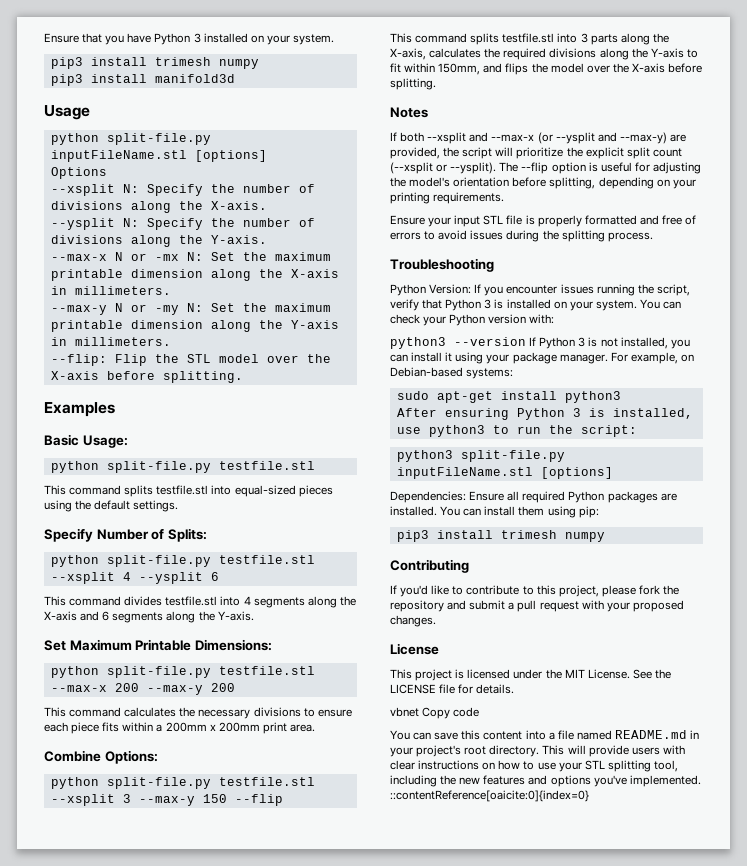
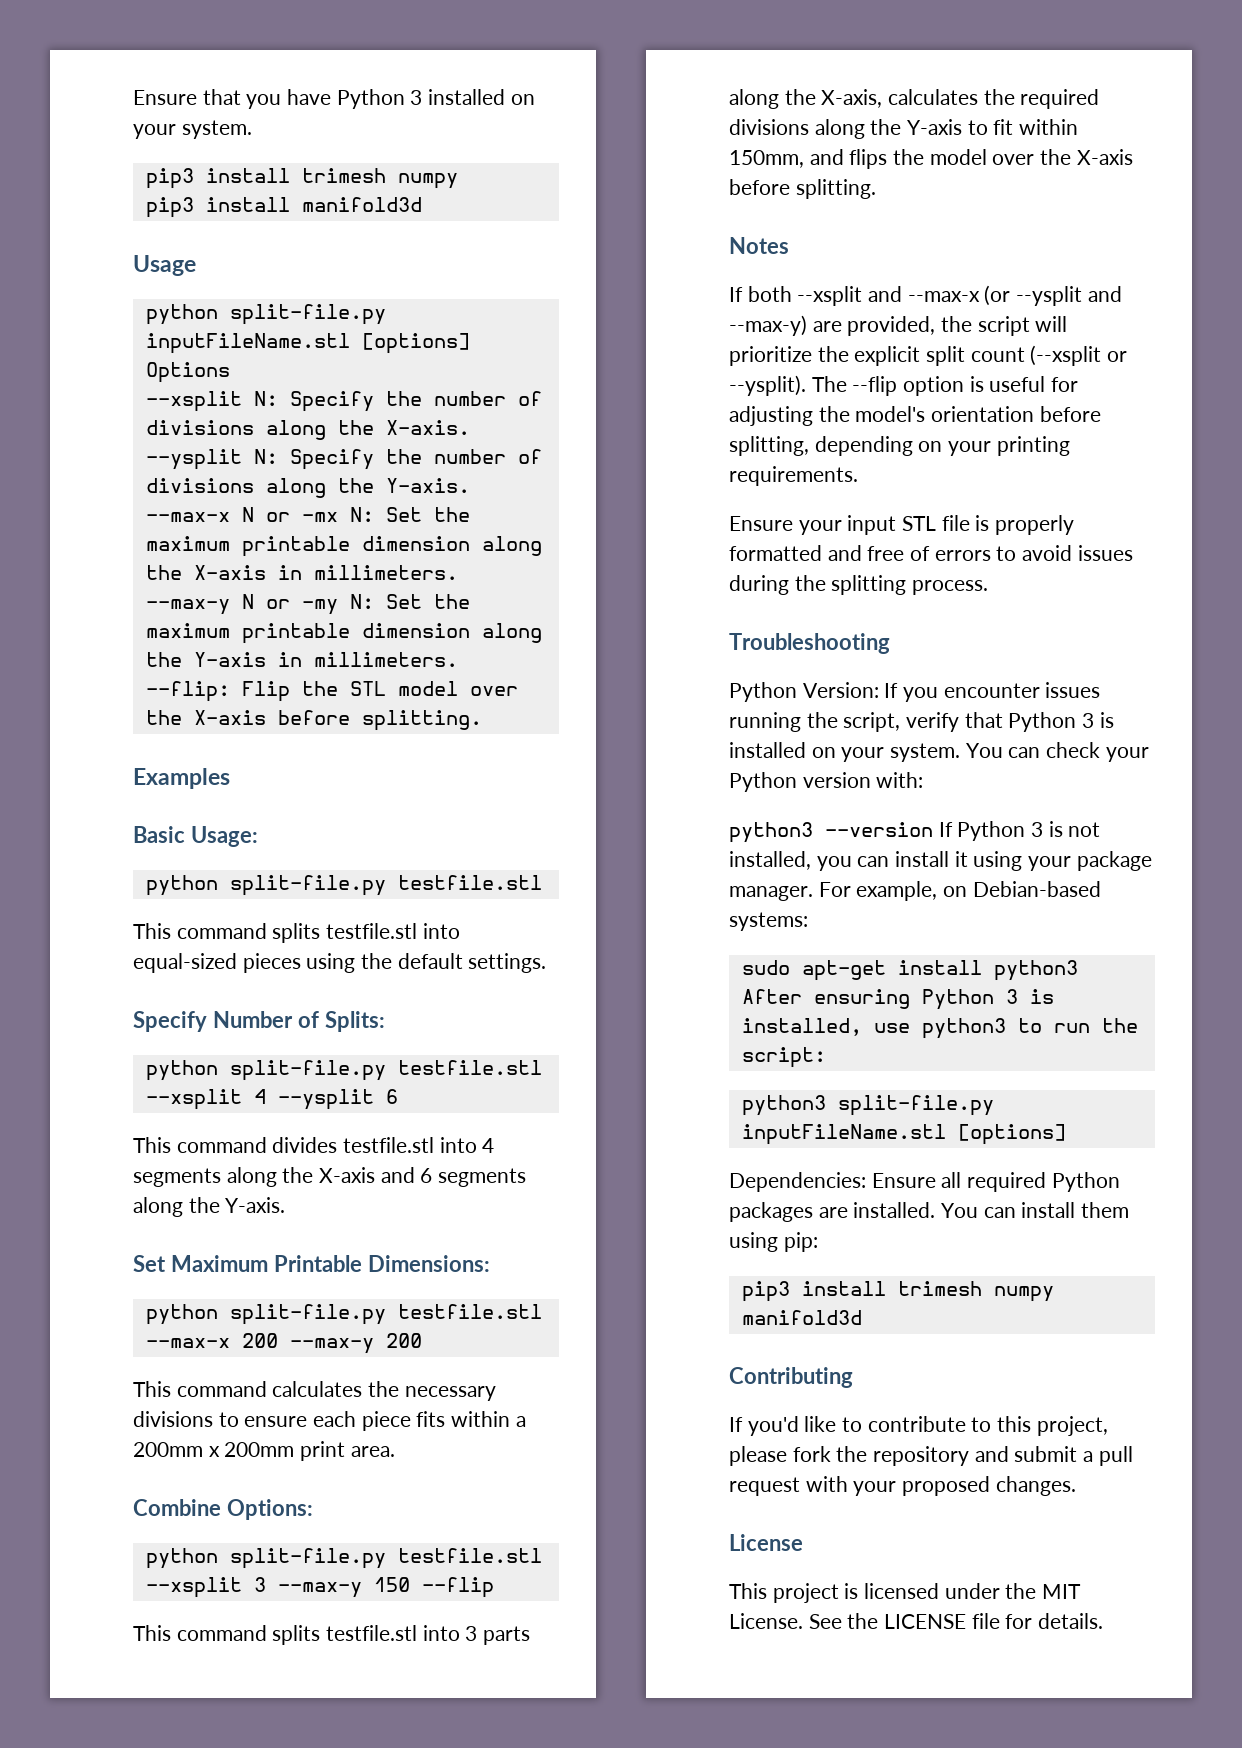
  You can install them using pip:
- pip3 install trimesh numpy
+ pip3 install trimesh numpy manifold3d
- vbnet Copy code
- You can save this content into a file named README.md in your project's root directory. This will provide users with clear instructions on how to use your STL splitting tool, including the new features and options you've implemented. ::contentReference[oaicite:0]{index=0}

